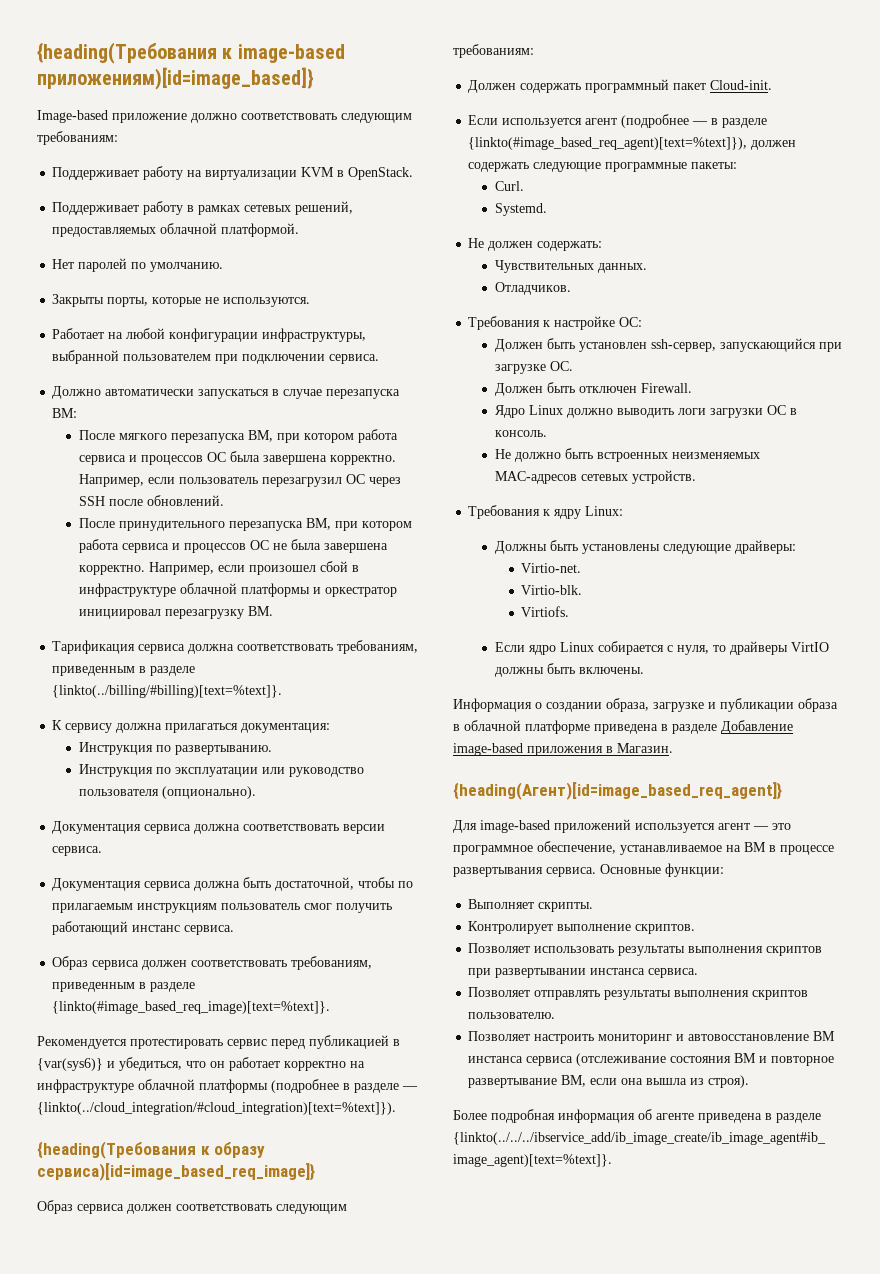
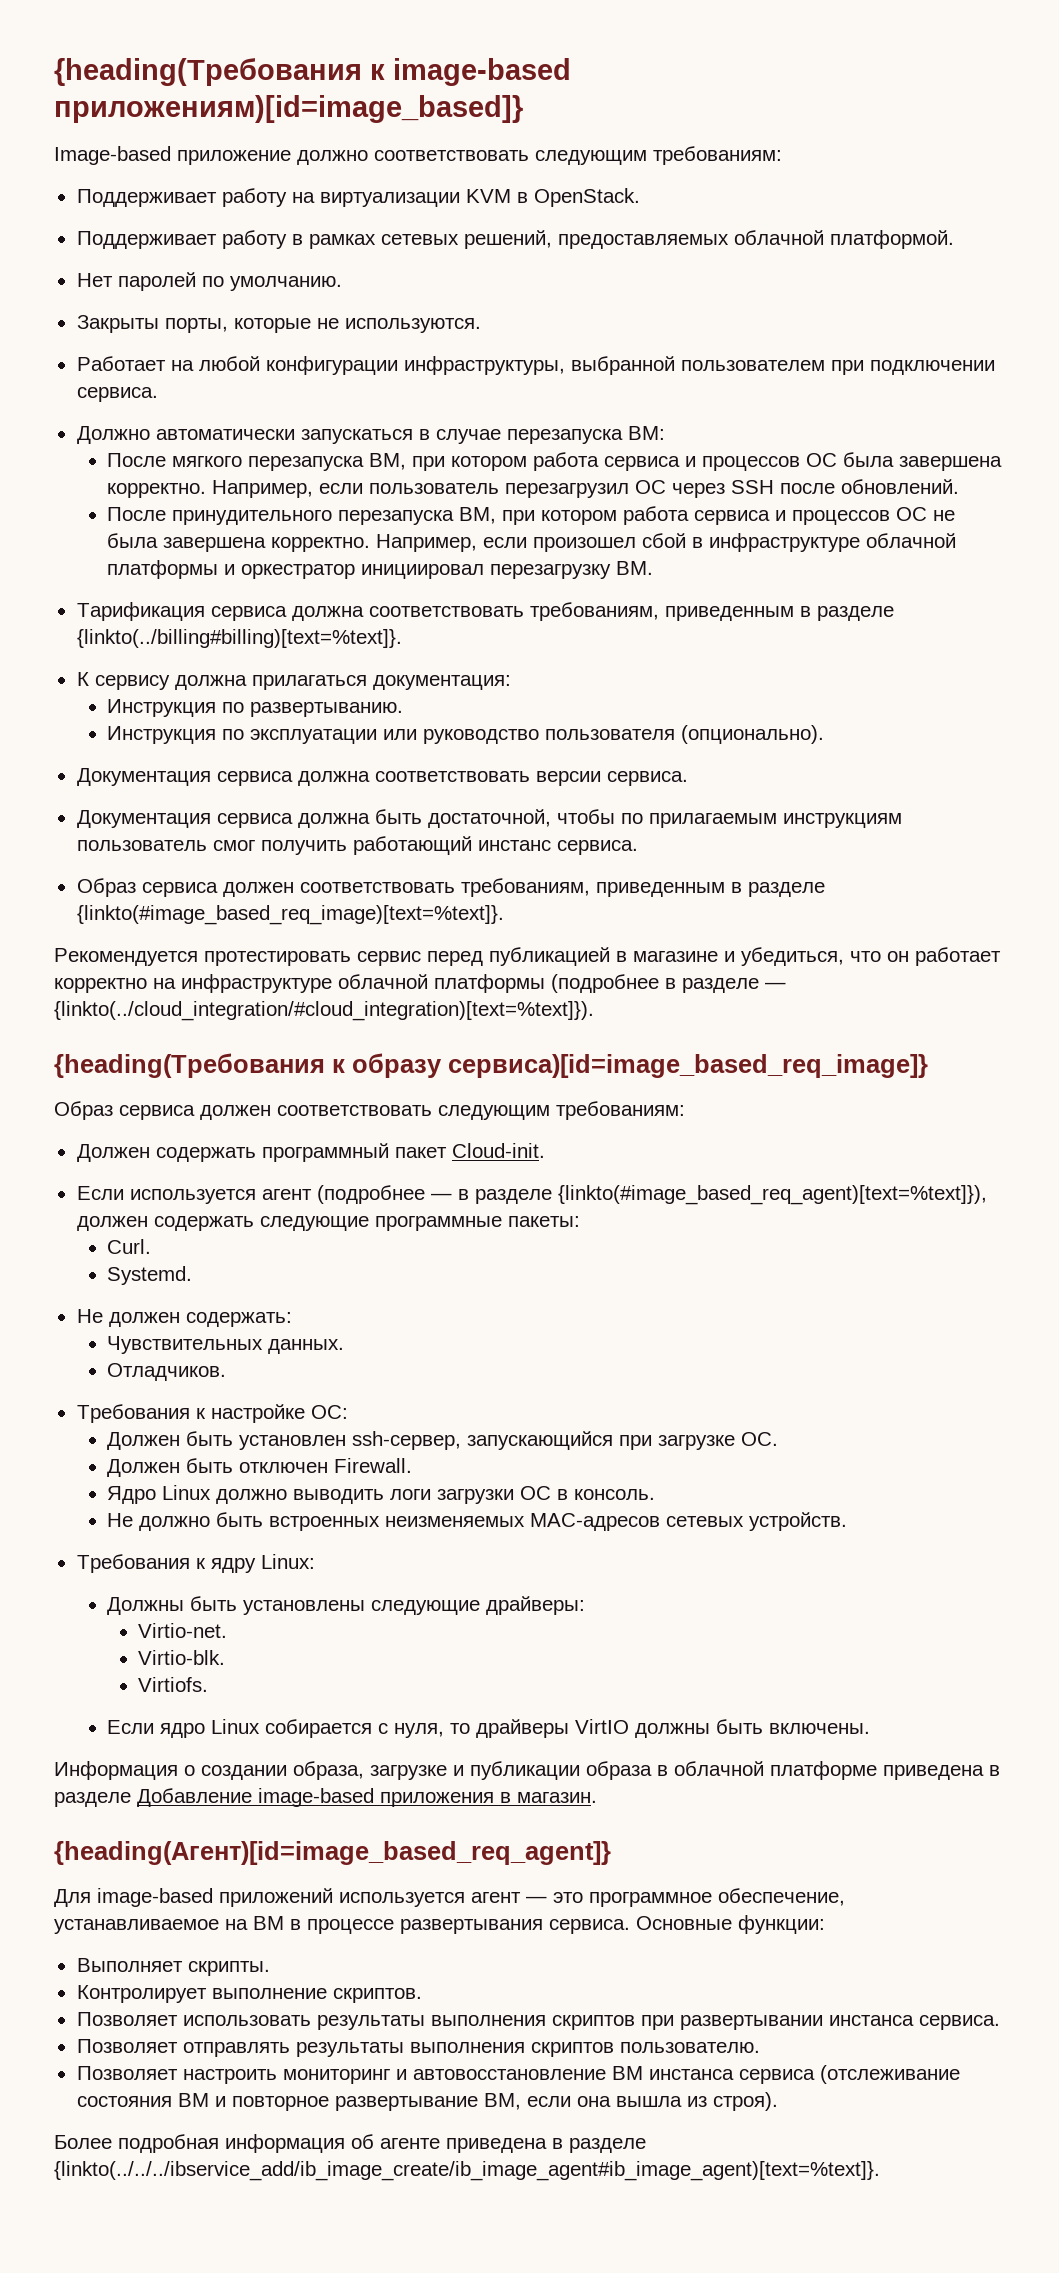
- Тарификация сервиса должна соответствовать требованиям, приведенным в разделе {linkto(../billing/#billing)[text=%text]}.
+ Тарификация сервиса должна соответствовать требованиям, приведенным в разделе {linkto(../billing#billing)[text=%text]}.
- Рекомендуется протестировать сервис перед публикацией в {var(sys6)} и убедиться, что он работает корректно на инфраструктуре облачной платформы (подробнее в разделе — {linkto(../cloud_integration/#cloud_integration)[text=%text]}).
+ Рекомендуется протестировать сервис перед публикацией в магазине и убедиться, что он работает корректно на инфраструктуре облачной платформы (подробнее в разделе — {linkto(../cloud_integration/#cloud_integration)[text=%text]}).
- Информация о создании образа, загрузке и публикации образа в облачной платформе приведена в разделе Добавление image-based приложения в Магазин.
+ Информация о создании образа, загрузке и публикации образа в облачной платформе приведена в разделе Добавление image-based приложения в магазин.

